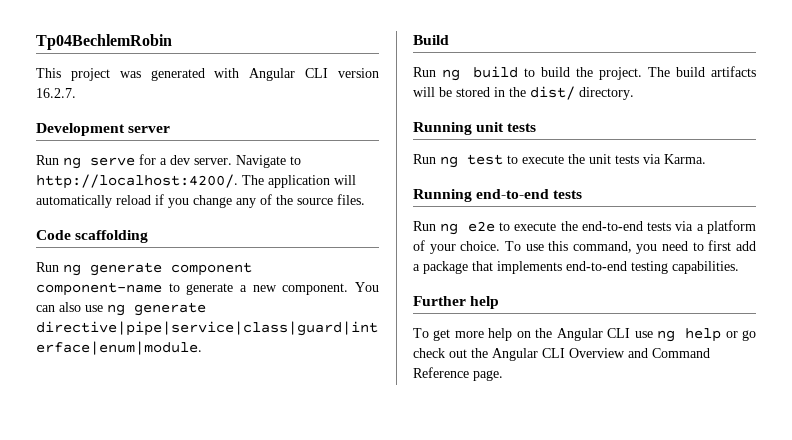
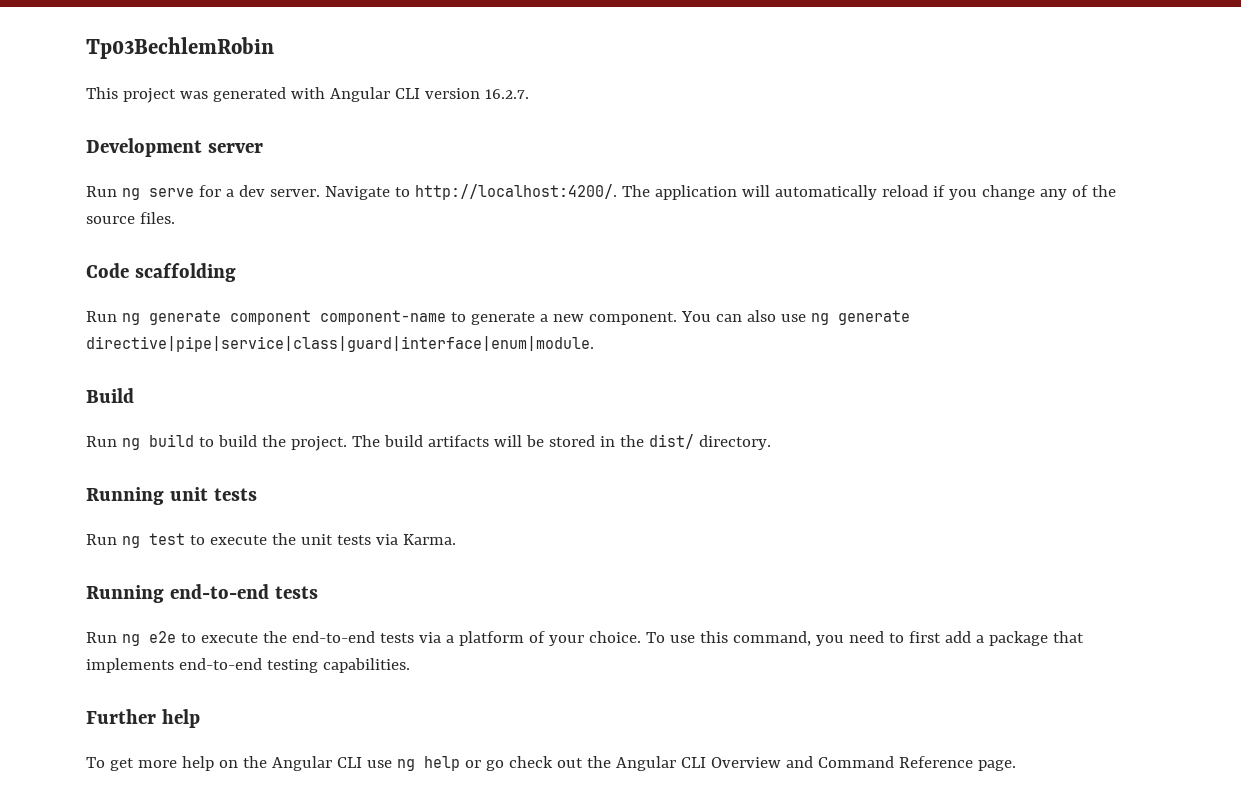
- Tp04BechlemRobin
+ Tp03BechlemRobin

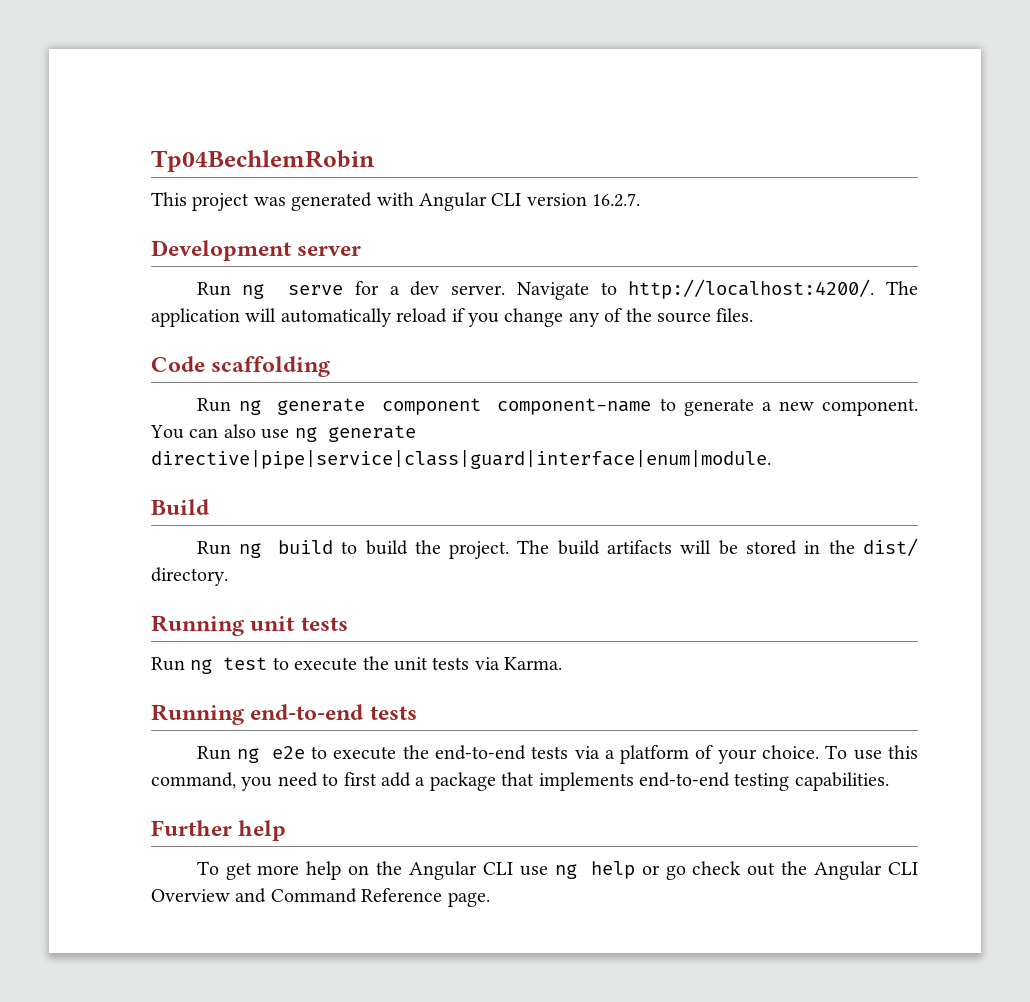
- Tp03BechlemRobin
+ Tp04BechlemRobin

